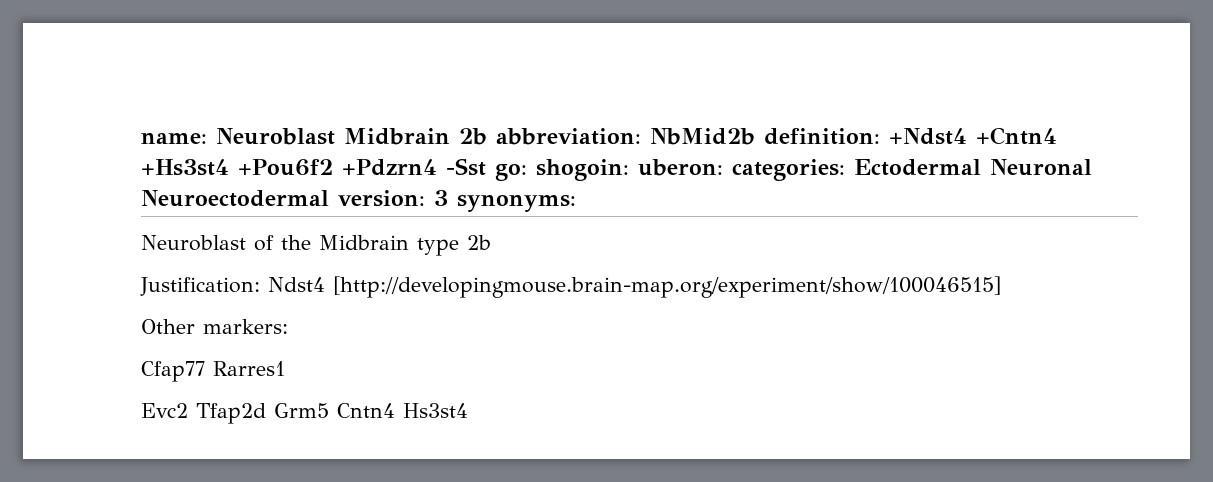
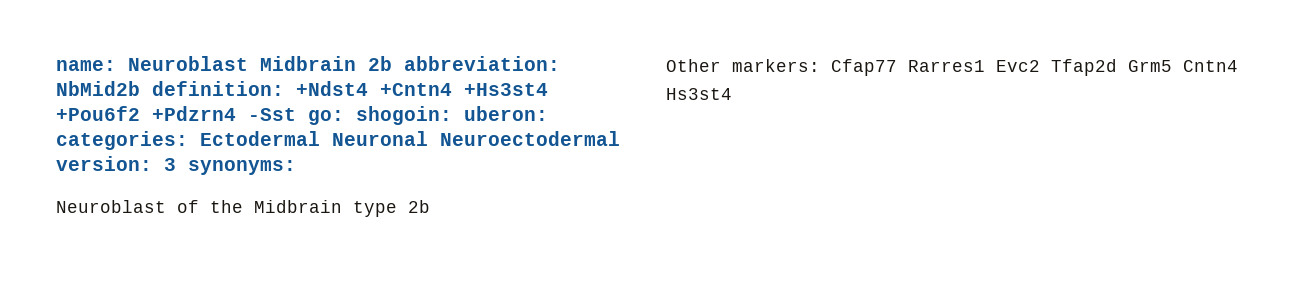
- Justification: Ndst4 [http://developingmouse.brain-map.org/experiment/show/100046515]
- Other markers:
- Cfap77 Rarres1
- Evc2 Tfap2d Grm5 Cntn4 Hs3st4
+ Other markers: Cfap77 Rarres1 Evc2 Tfap2d Grm5 Cntn4 Hs3st4

